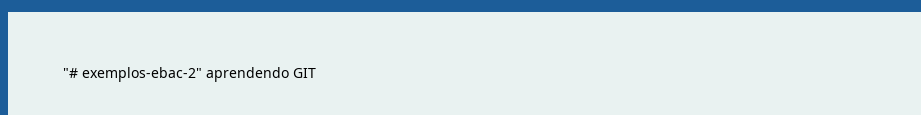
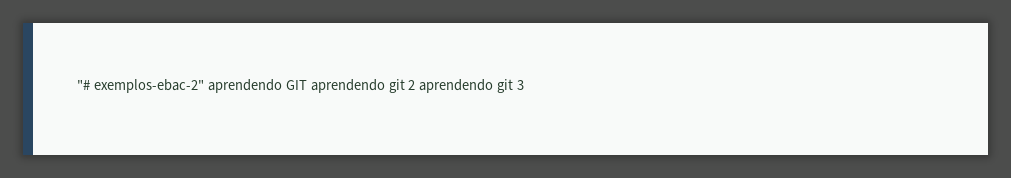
- "# exemplos-ebac-2" aprendendo GIT
+ "# exemplos-ebac-2" aprendendo GIT aprendendo git 2 aprendendo git 3

